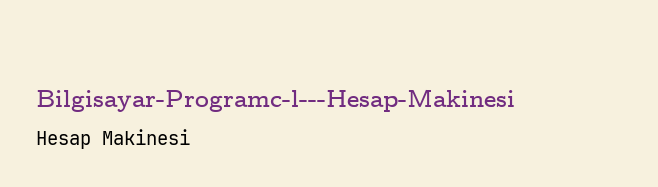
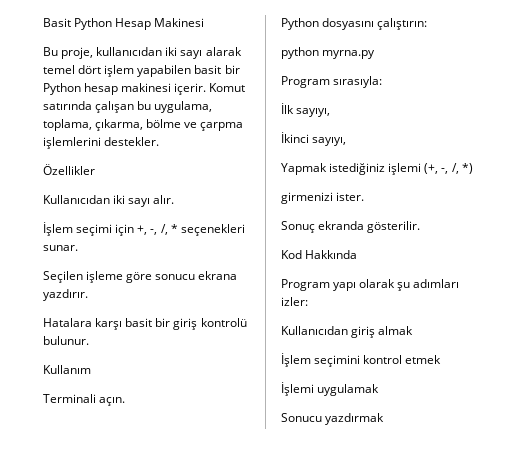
- Bilgisayar-Programc-l---Hesap-Makinesi
- Hesap Makinesi
+ Basit Python Hesap Makinesi
+ Bu proje, kullanıcıdan iki sayı alarak temel dört işlem yapabilen basit bir Python hesap makinesi içerir. Komut satırında çalışan bu uygulama, toplama, çıkarma, bölme ve çarpma işlemlerini destekler.
+ Özellikler
+ Kullanıcıdan iki sayı alır.
+ İşlem seçimi için +, -, /, * seçenekleri sunar.
+ Seçilen işleme göre sonucu ekrana yazdırır.
+ Hatalara karşı basit bir giriş kontrolü bulunur.
+ Kullanım
+ Terminali açın.
+ Python dosyasını çalıştırın:
+ python myrna.py
+ Program sırasıyla:
+ İlk sayıyı,
+ İkinci sayıyı,
+ Yapmak istediğiniz işlemi (+, -, /, *)
+ girmenizi ister.
+ Sonuç ekranda gösterilir.
+ Kod Hakkında
+ Program yapı olarak şu adımları izler:
+ Kullanıcıdan giriş almak
+ İşlem seçimini kontrol etmek
+ İşlemi uygulamak
+ Sonucu yazdırmak

